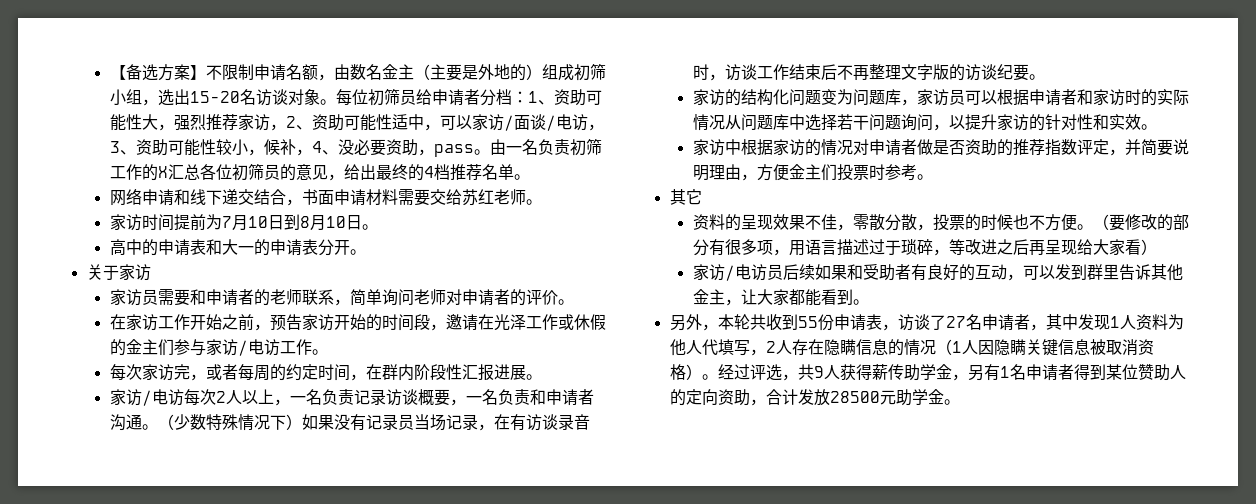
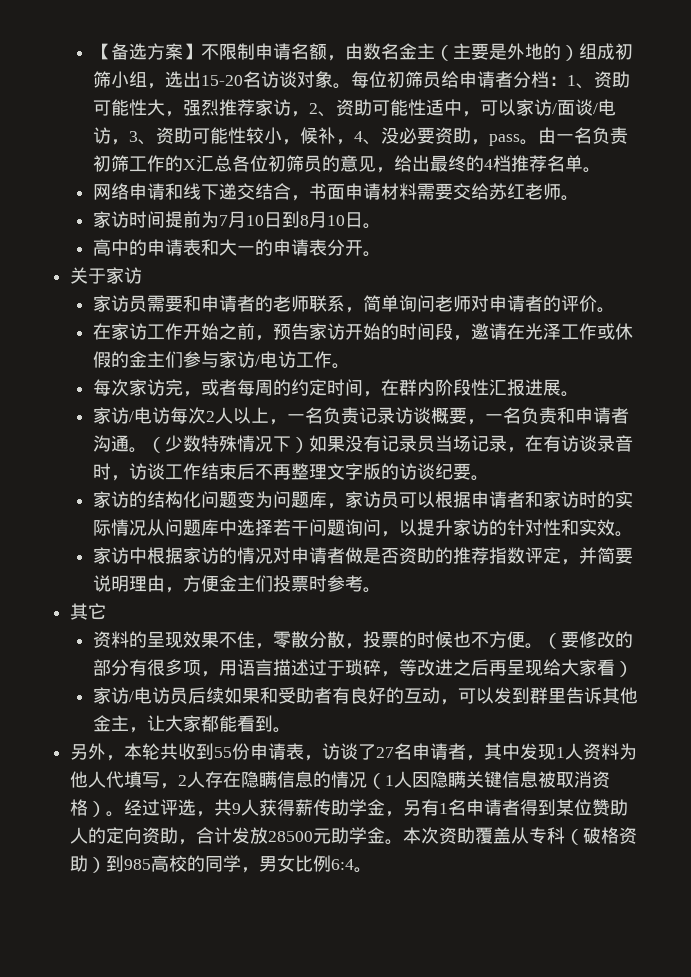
+ 本次资助覆盖从专科（破格资助）到985高校的同学，男女比例6:4。

